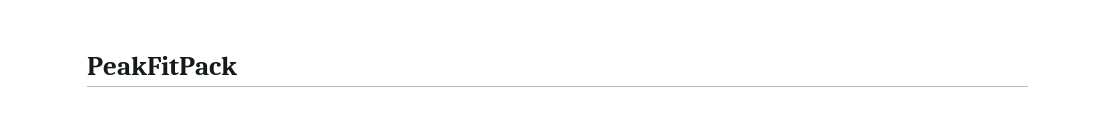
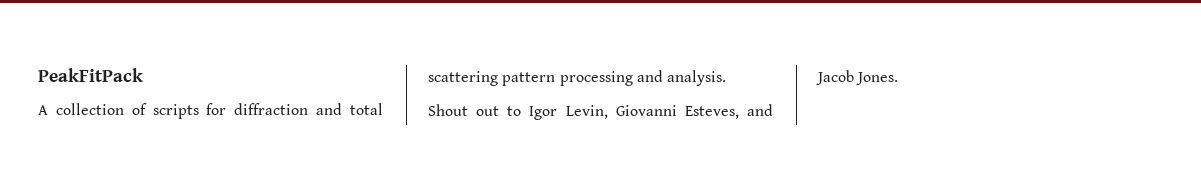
+ A collection of scripts for diffraction and total scattering pattern processing and analysis.
+ Shout out to Igor Levin, Giovanni Esteves, and Jacob Jones.

